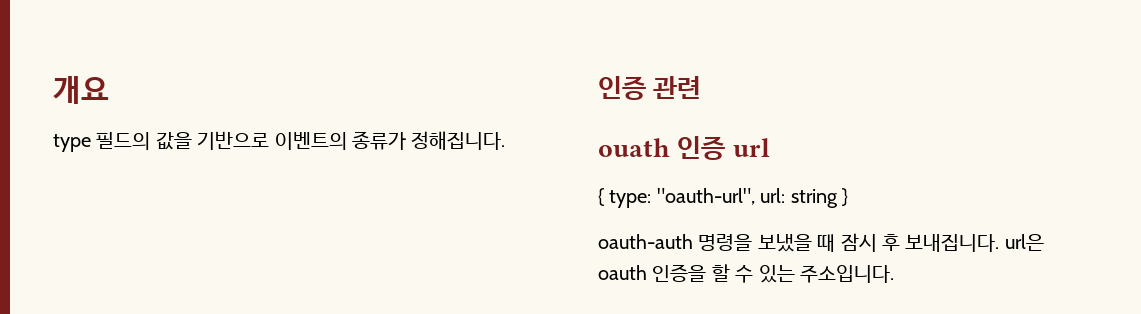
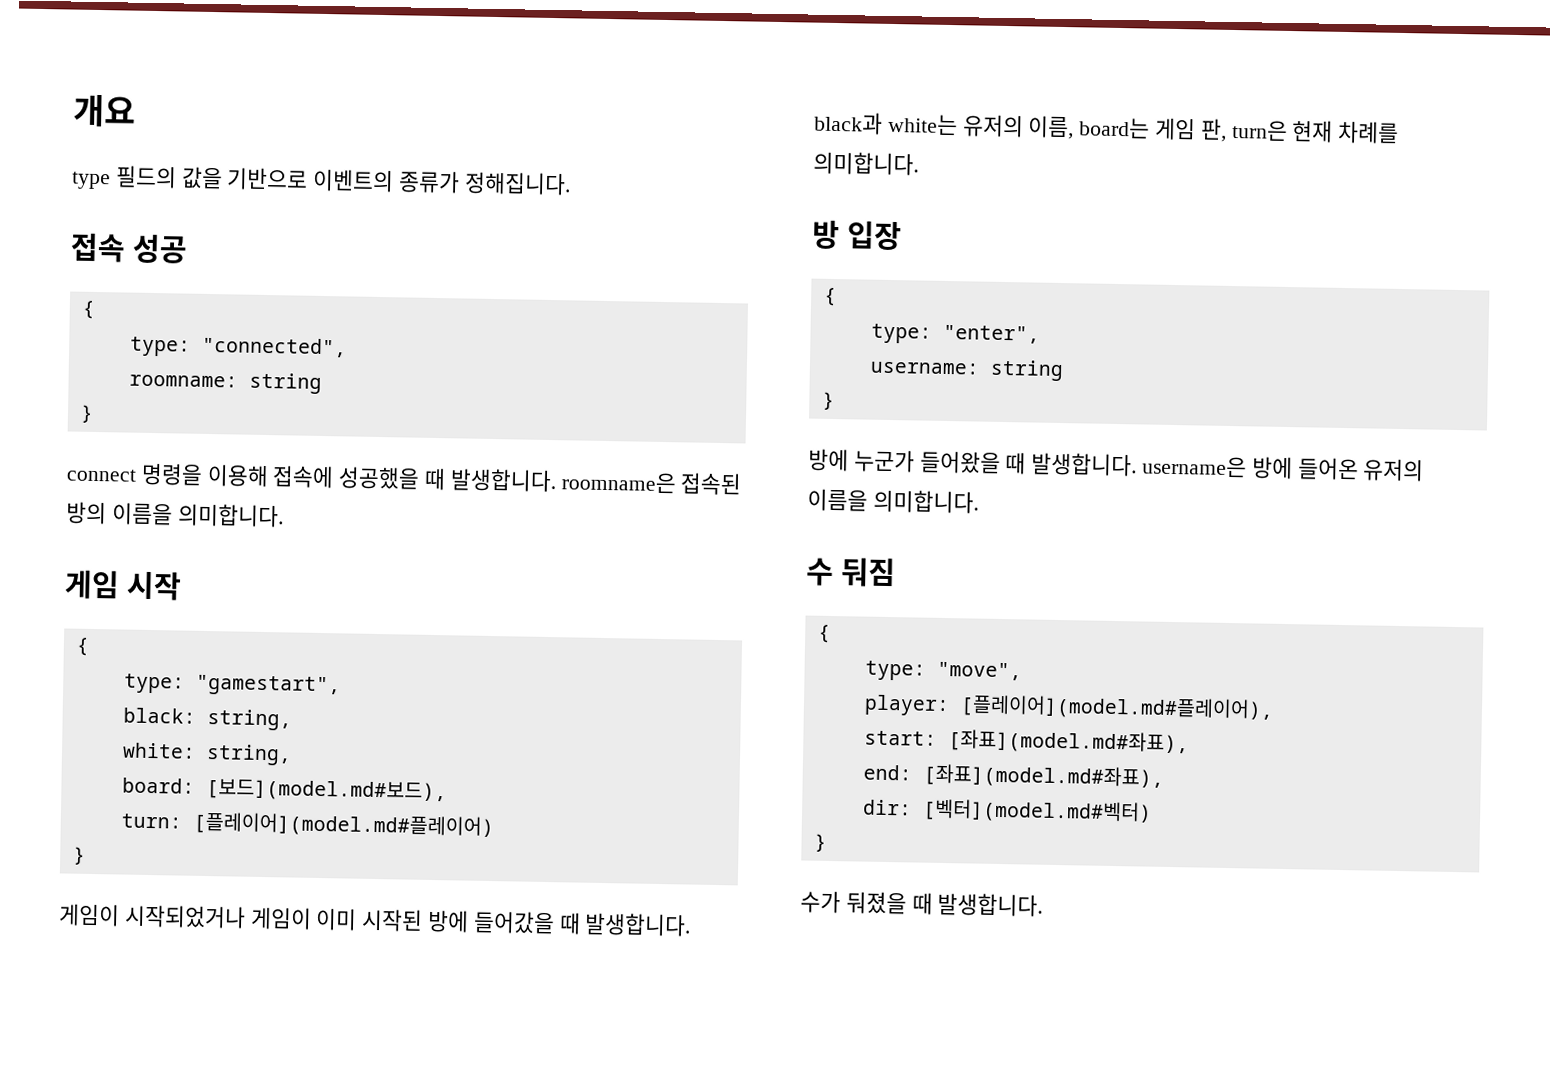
- 인증 관련
- ouath 인증 url
- { type: "oauth-url", url: string }
- oauth-auth 명령을 보냈을 때 잠시 후 보내집니다. url은 oauth 인증을 할 수 있는 주소입니다.
+ 접속 성공
+ {
+ type: "connected",
+ roomname: string
+ }
+ connect 명령을 이용해 접속에 성공했을 때 발생합니다. roomname은 접속된 방의 이름을 의미합니다.
+ 게임 시작
+ {
+ type: "gamestart",
+ black: string,
+ white: string,
+ board: [보드](model.md#보드),
+ turn: [플레이어](model.md#플레이어)
+ }
+ 게임이 시작되었거나 게임이 이미 시작된 방에 들어갔을 때 발생합니다. black과 white는 유저의 이름, board는 게임 판, turn은 현재 차례를 의미합니다.
+ 방 입장
+ {
+ type: "enter",
+ username: string
+ }
+ 방에 누군가 들어왔을 때 발생합니다. username은 방에 들어온 유저의 이름을 의미합니다.
+ 수 둬짐
+ {
+ type: "move",
+ player: [플레이어](model.md#플레이어),
+ start: [좌표](model.md#좌표),
+ end: [좌표](model.md#좌표),
+ dir: [벡터](model.md#벡터)
+ }
+ 수가 둬졌을 때 발생합니다.

